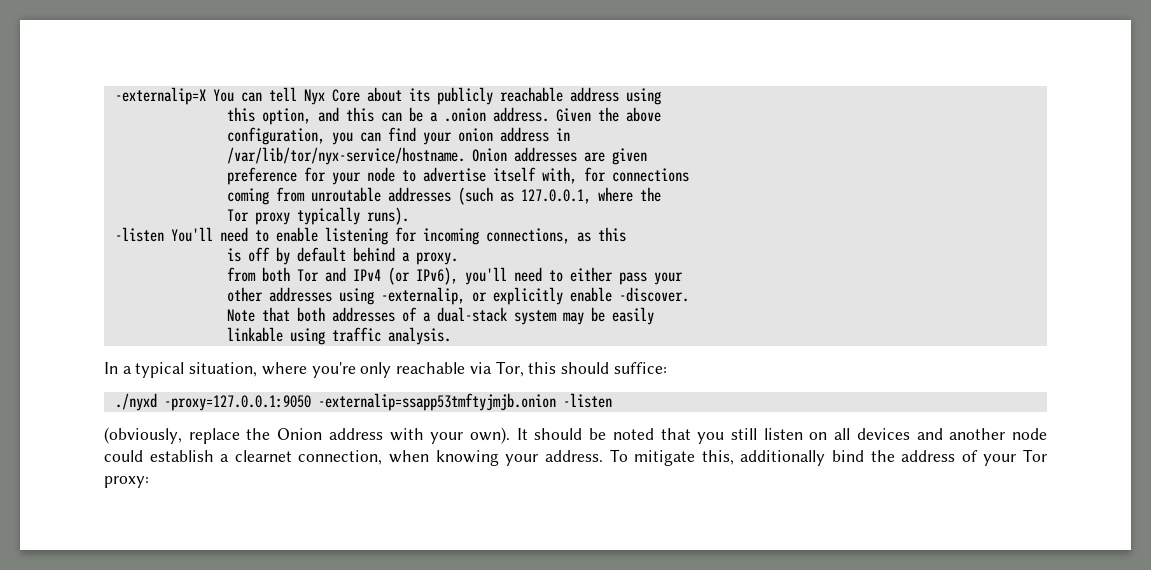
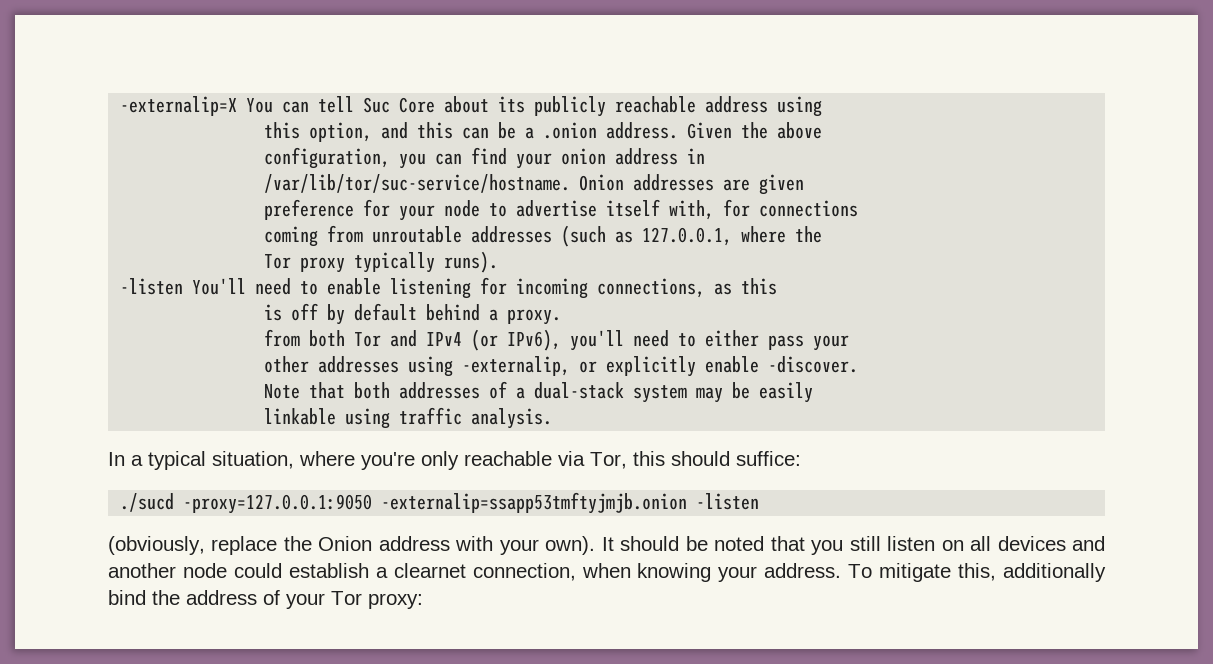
- -externalip=X You can tell Nyx Core about its publicly reachable address using
+ -externalip=X You can tell Suc Core about its publicly reachable address using
- /var/lib/tor/nyx-service/hostname.
+ /var/lib/tor/suc-service/hostname.
- ./nyxd -proxy=127.0.0.1:9050 -externalip=ssapp53tmftyjmjb.onion -listen
+ ./sucd -proxy=127.0.0.1:9050 -externalip=ssapp53tmftyjmjb.onion -listen

